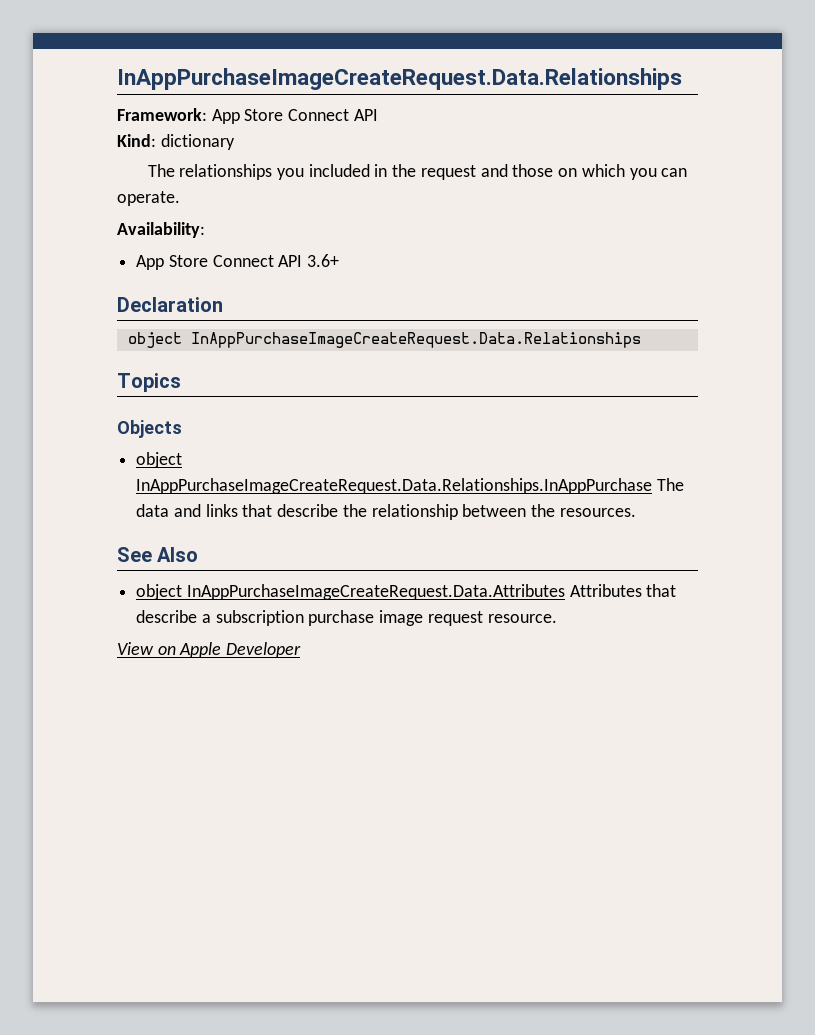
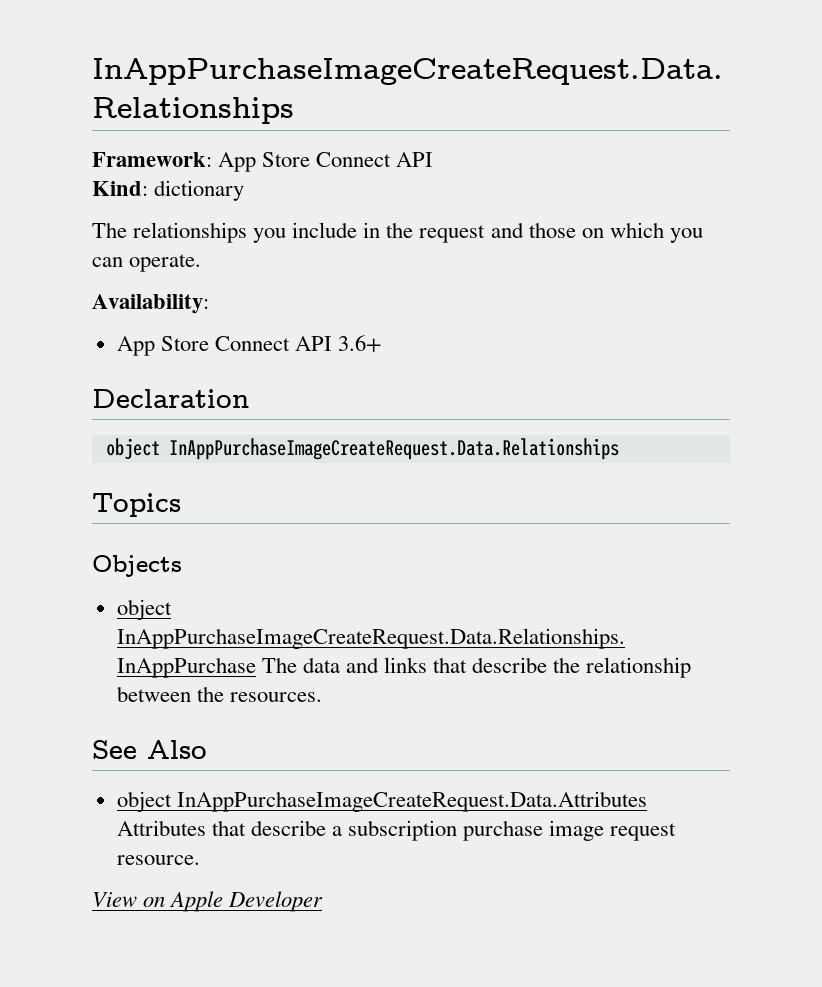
- The relationships you included in the request and those on which you can operate.
+ The relationships you include in the request and those on which you can operate.

